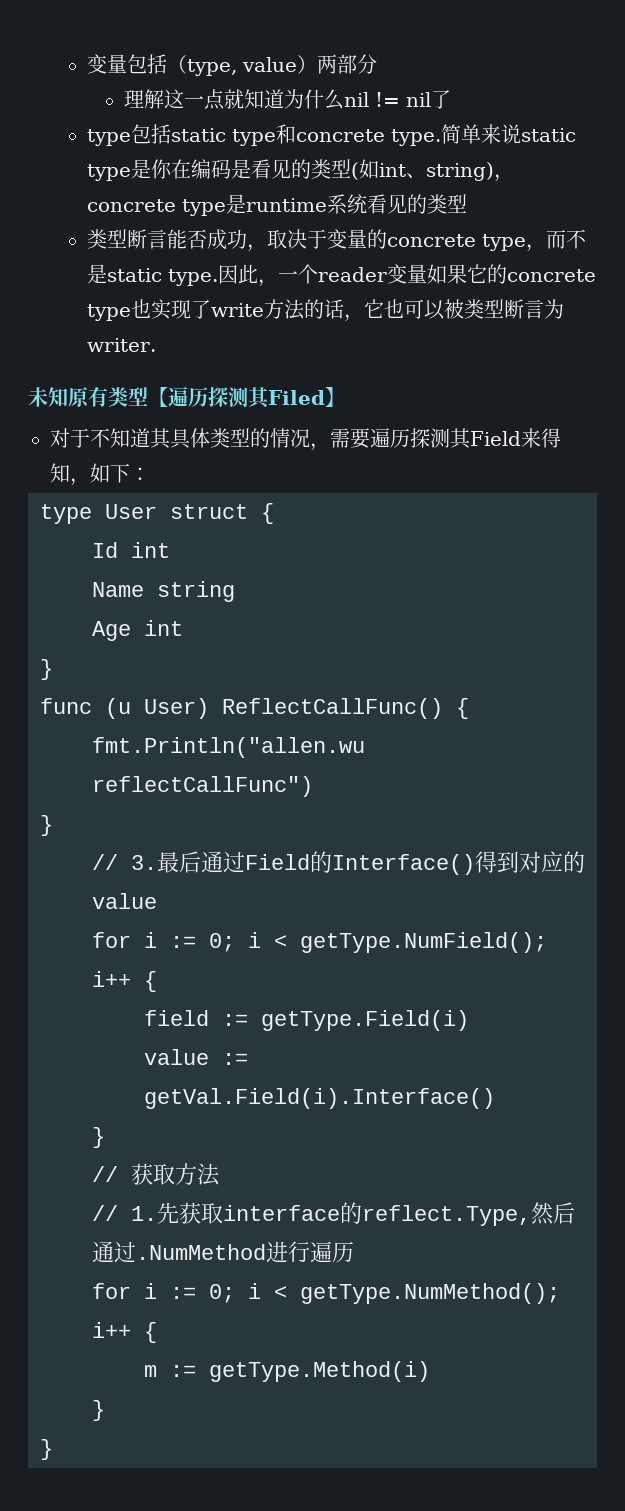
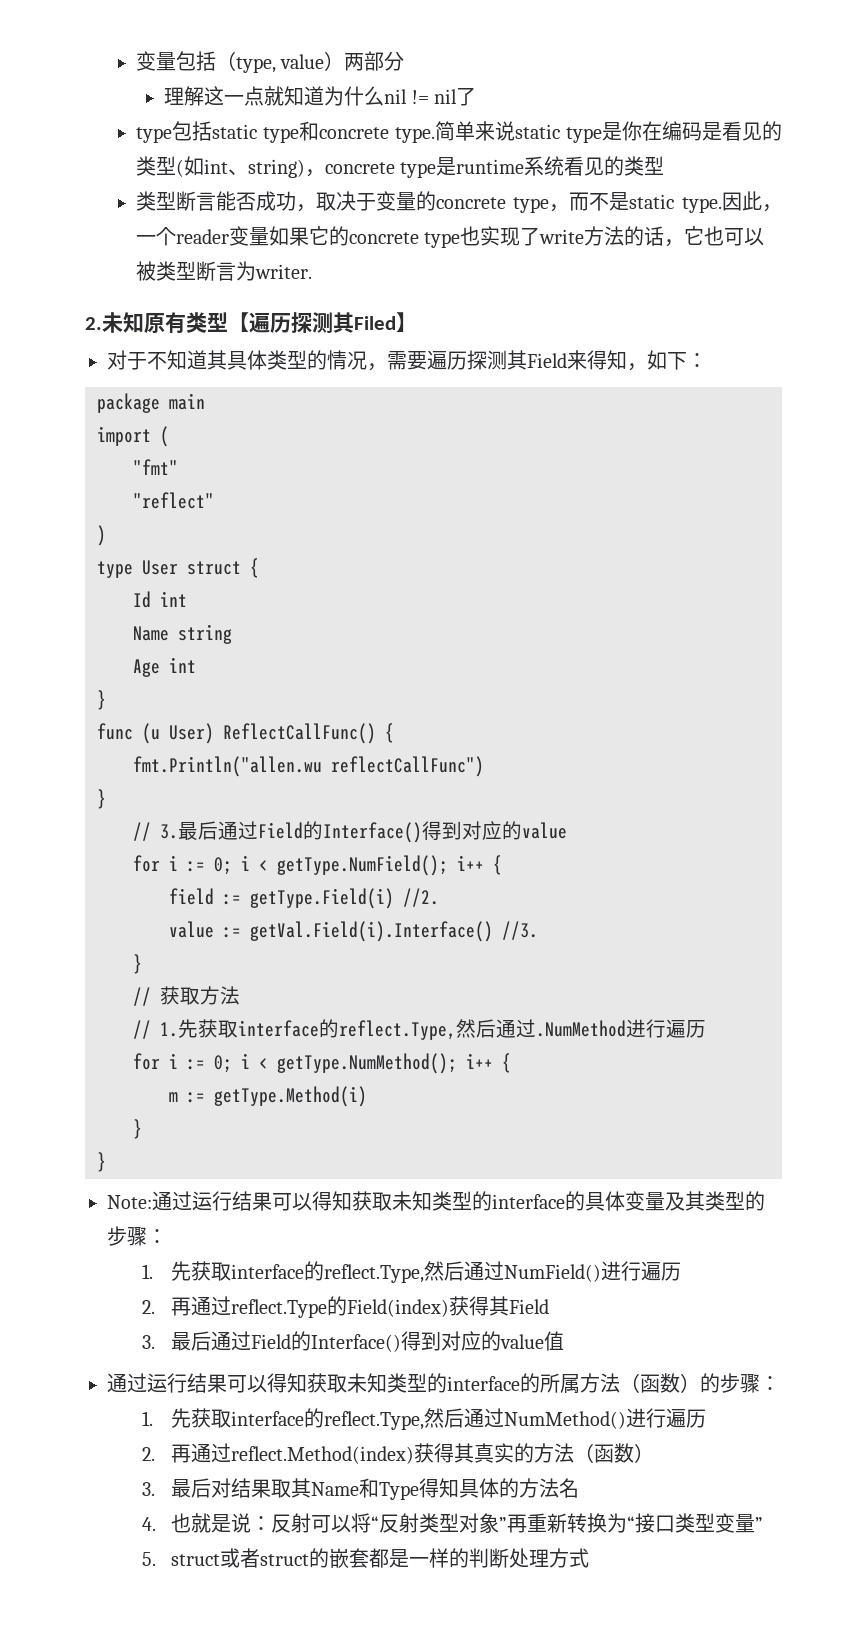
- 未知原有类型【遍历探测其Filed】
+ 2.未知原有类型【遍历探测其Filed】
+ package main
+ import (
+ "fmt"
+ "reflect"
+ )
- field := getType.Field(i)
+ field := getType.Field(i) //2.
- value := getVal.Field(i).Interface()
+ value := getVal.Field(i).Interface() //3.
+ Note:通过运行结果可以得知获取未知类型的interface的具体变量及其类型的步骤：
+ 1.先获取interface的reflect.Type,然后通过NumField()进行遍历
+ 2.再通过reflect.Type的Field(index)获得其Field
+ 3.最后通过Field的Interface()得到对应的value值
+ 通过运行结果可以得知获取未知类型的interface的所属方法（函数）的步骤：
+ 1.先获取interface的reflect.Type,然后通过NumMethod()进行遍历
+ 2.再通过reflect.Method(index)获得其真实的方法（函数）
+ 3.最后对结果取其Name和Type得知具体的方法名
+ 4.也就是说：反射可以将“反射类型对象”再重新转换为“接口类型变量”
+ 5. struct或者struct的嵌套都是一样的判断处理方式

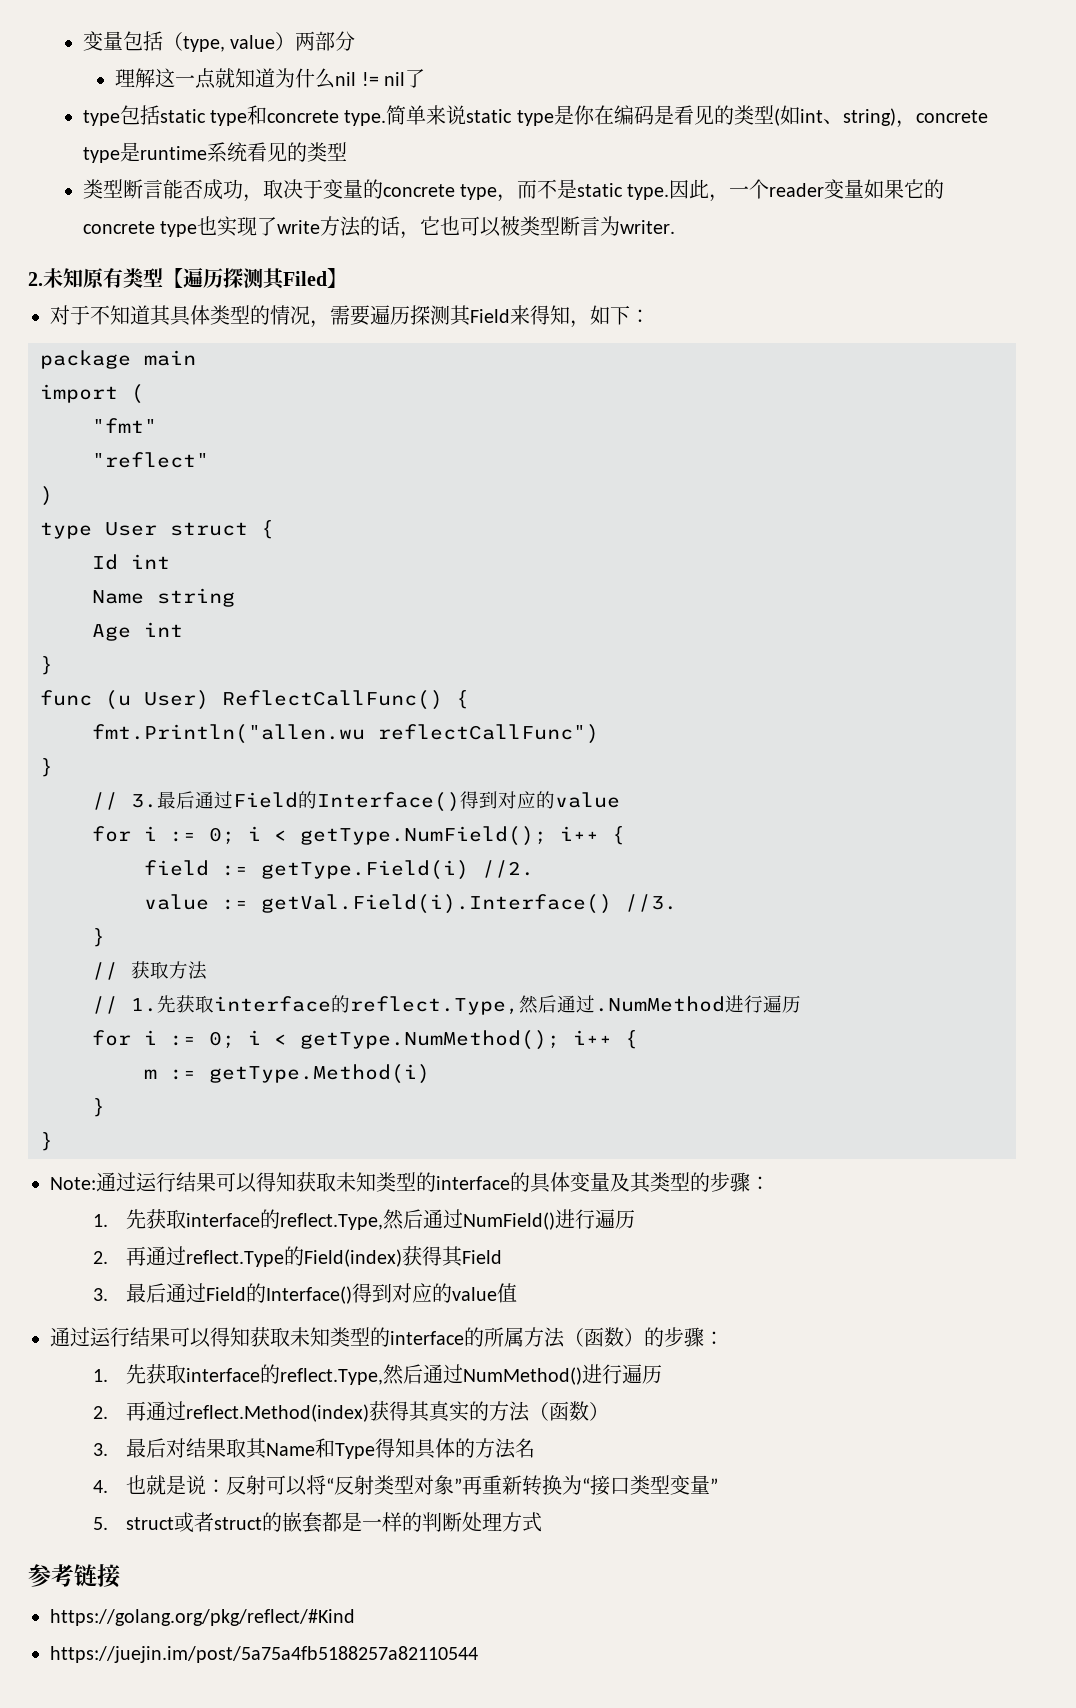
+ 参考链接
+ https://golang.org/pkg/reflect/#Kind
+ https://juejin.im/post/5a75a4fb5188257a82110544

